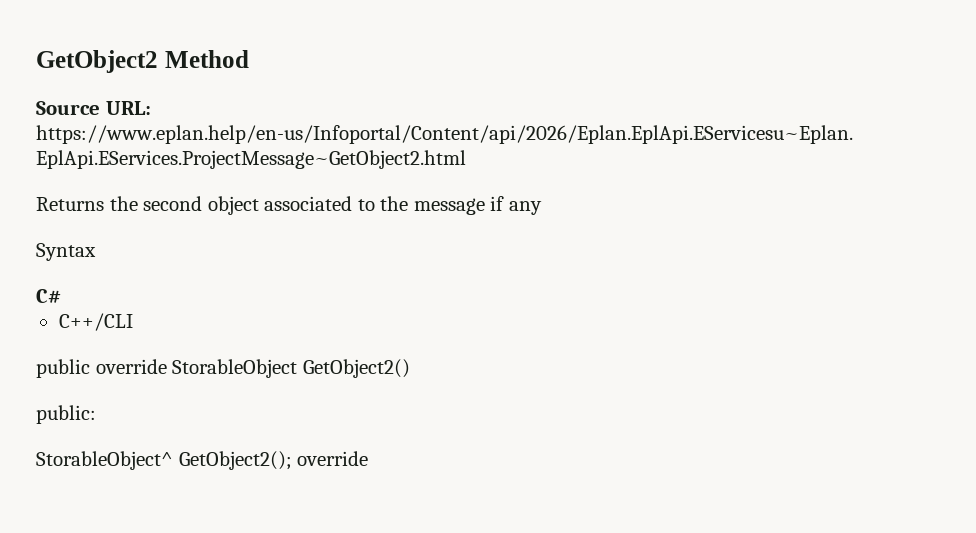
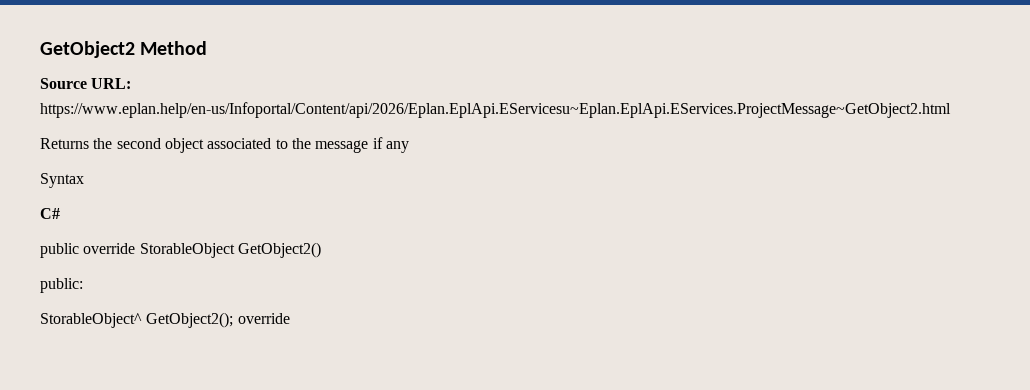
- C++/CLI

